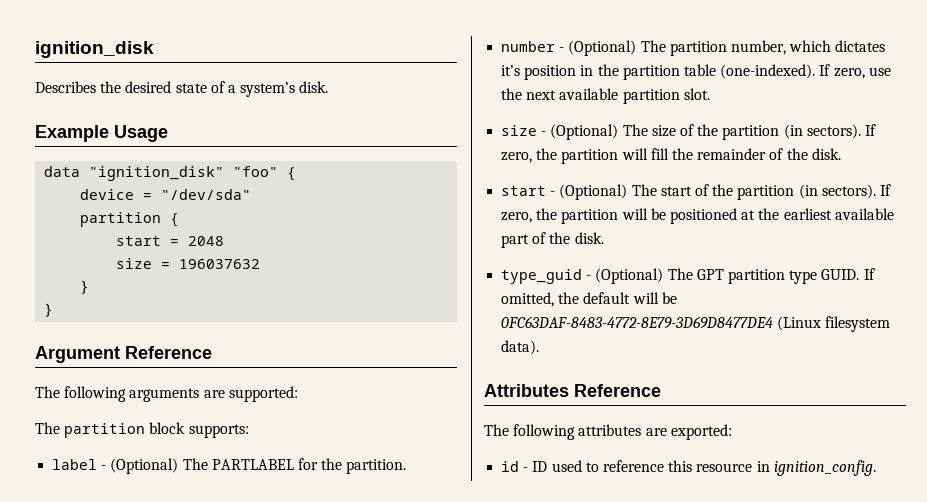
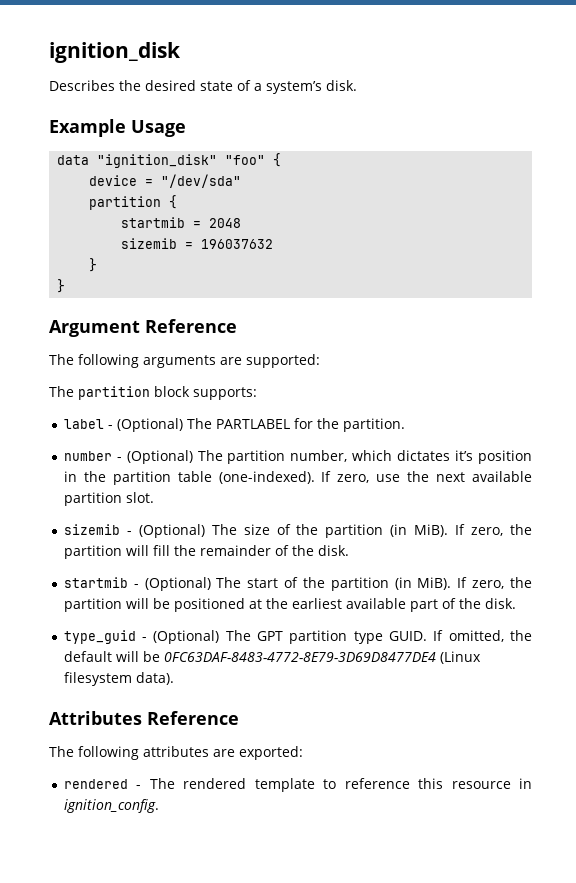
- start = 2048
+ startmib = 2048
- size = 196037632
+ sizemib = 196037632
- size - (Optional) The size of the partition (in sectors).
+ sizemib - (Optional) The size of the partition (in MiB).
- start - (Optional) The start of the partition (in sectors).
+ startmib - (Optional) The start of the partition (in MiB).
- id - ID used to reference this resource in ignition_config.
+ rendered - The rendered template to reference this resource in ignition_config.

